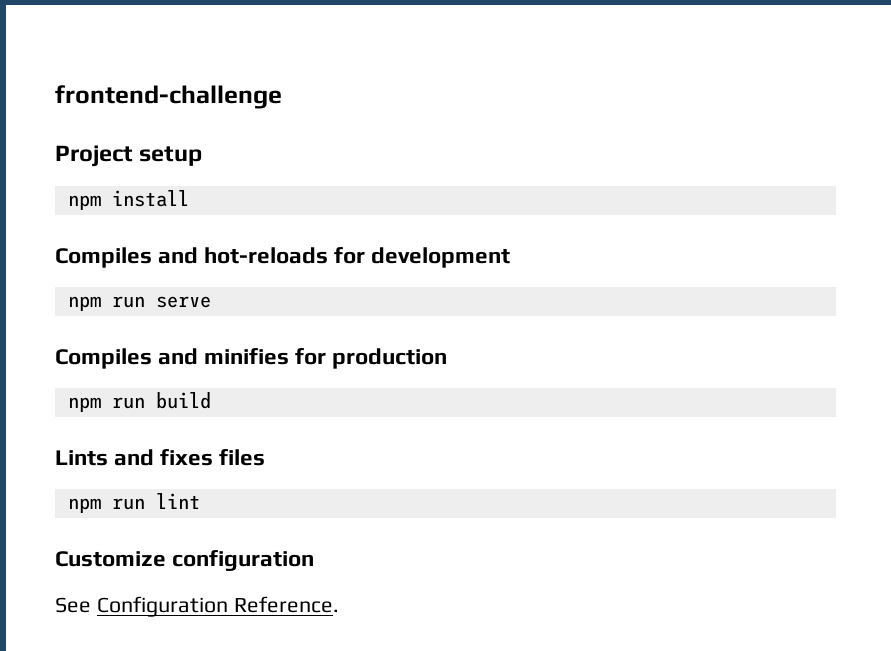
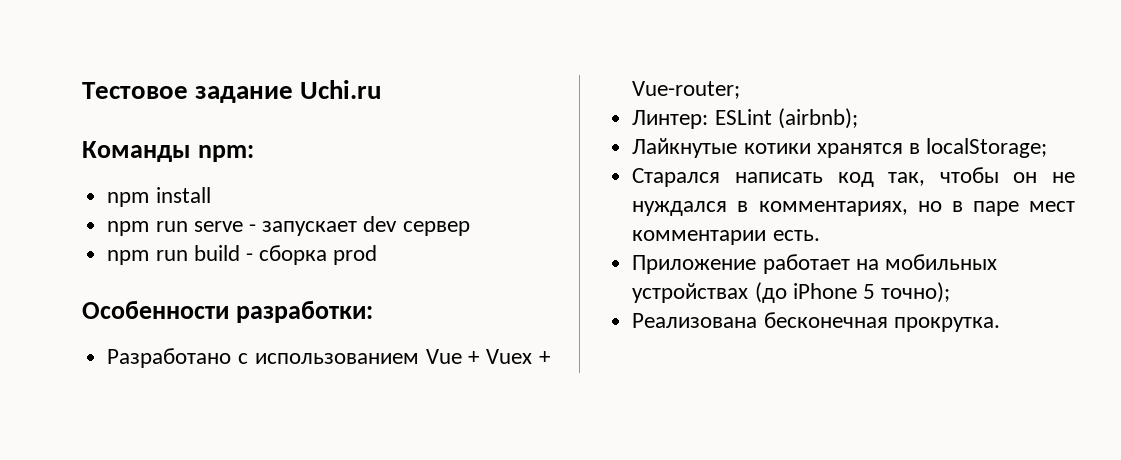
- frontend-challenge
- Project setup
+ Тестовое задание Uchi.ru
+ Команды npm:
  npm install
- Compiles and hot-reloads for development
- npm run serve
- Compiles and minifies for production
- npm run build
- Lints and fixes files
- npm run lint
- Customize configuration
- See Configuration Reference.
+ npm run serve - запускает dev сервер
+ npm run build - сборка prod
+ Особенности разработки:
+ Разработано с использованием Vue + Vuex + Vue-router;
+ Линтер: ESLint (airbnb);
+ Лайкнутые котики хранятся в localStorage;
+ Старался написать код так, чтобы он не нуждался в комментариях, но в паре мест комментарии есть.
+ Приложение работает на мобильных устройствах (до iPhone 5 точно);
+ Реализована бесконечная прокрутка.

